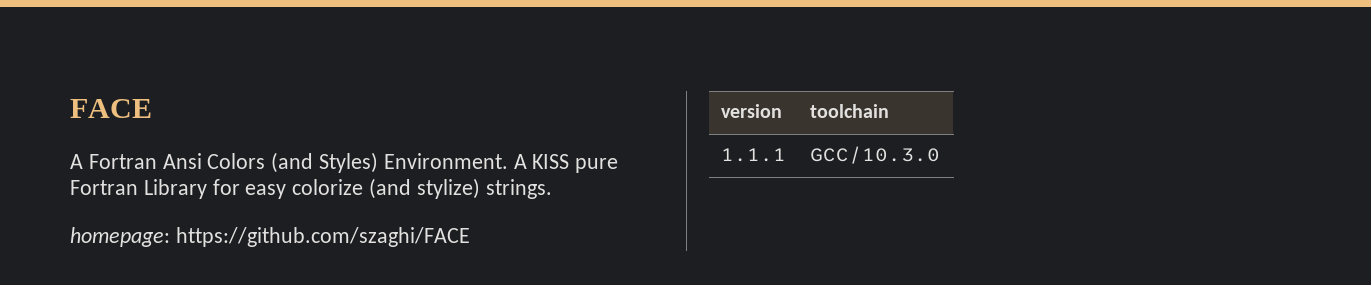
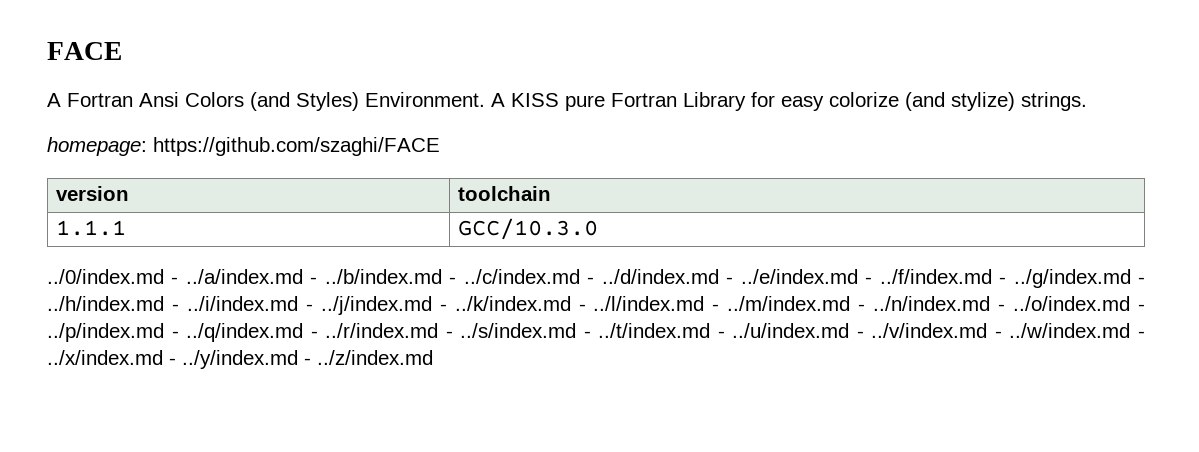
+ ../0/index.md - ../a/index.md - ../b/index.md - ../c/index.md - ../d/index.md - ../e/index.md - ../f/index.md - ../g/index.md - ../h/index.md - ../i/index.md - ../j/index.md - ../k/index.md - ../l/index.md - ../m/index.md - ../n/index.md - ../o/index.md - ../p/index.md - ../q/index.md - ../r/index.md - ../s/index.md - ../t/index.md - ../u/index.md - ../v/index.md - ../w/index.md - ../x/index.md - ../y/index.md - ../z/index.md

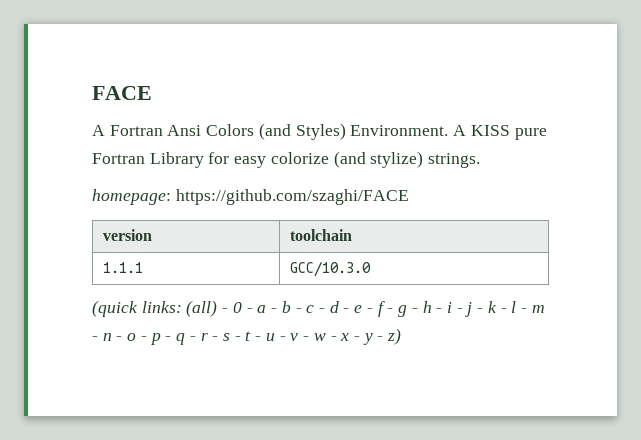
- ../0/index.md - ../a/index.md - ../b/index.md - ../c/index.md - ../d/index.md - ../e/index.md - ../f/index.md - ../g/index.md - ../h/index.md - ../i/index.md - ../j/index.md - ../k/index.md - ../l/index.md - ../m/index.md - ../n/index.md - ../o/index.md - ../p/index.md - ../q/index.md - ../r/index.md - ../s/index.md - ../t/index.md - ../u/index.md - ../v/index.md - ../w/index.md - ../x/index.md - ../y/index.md - ../z/index.md
+ (quick links: (all) - 0 - a - b - c - d - e - f - g - h - i - j - k - l - m - n - o - p - q - r - s - t - u - v - w - x - y - z)

